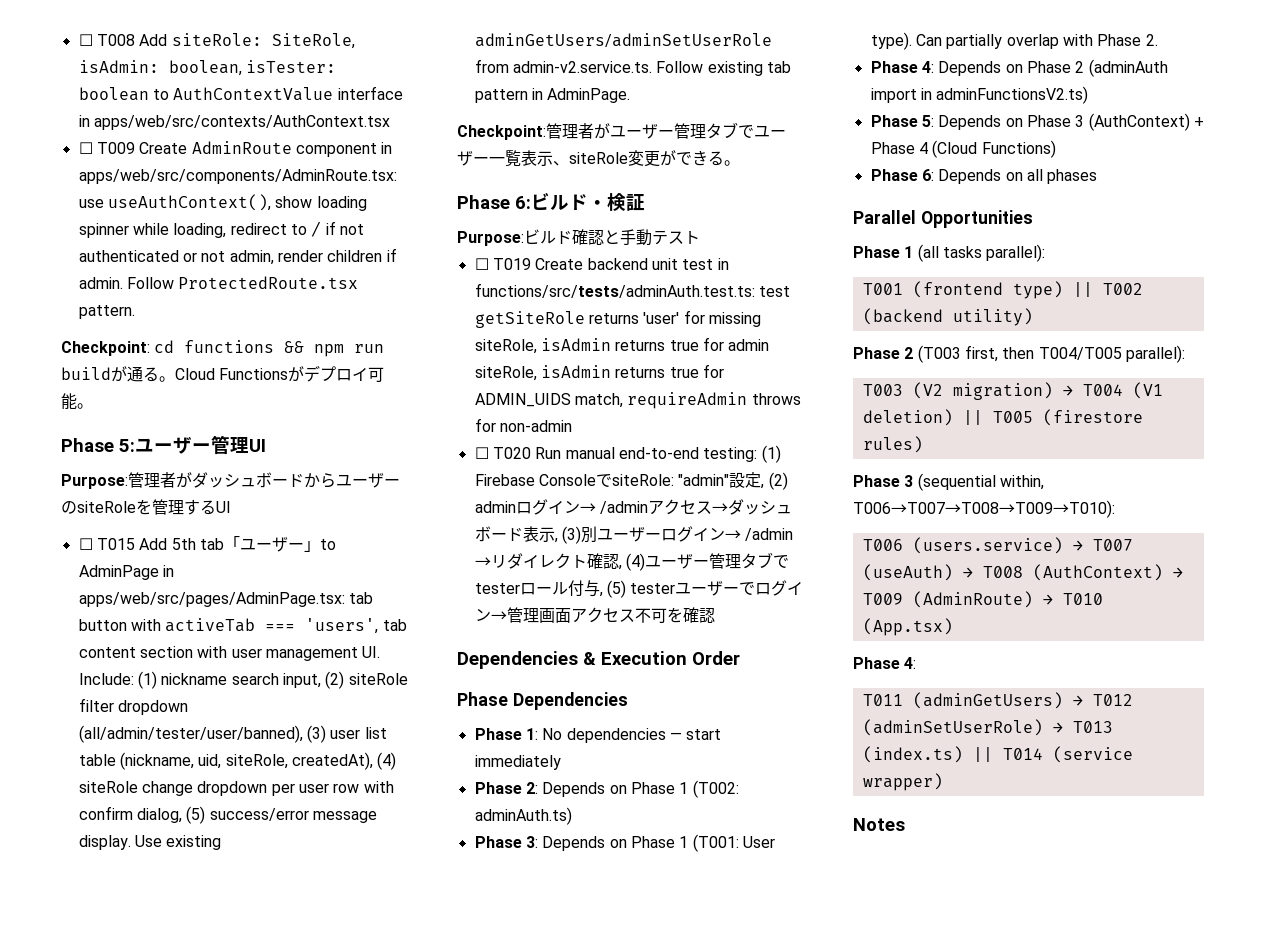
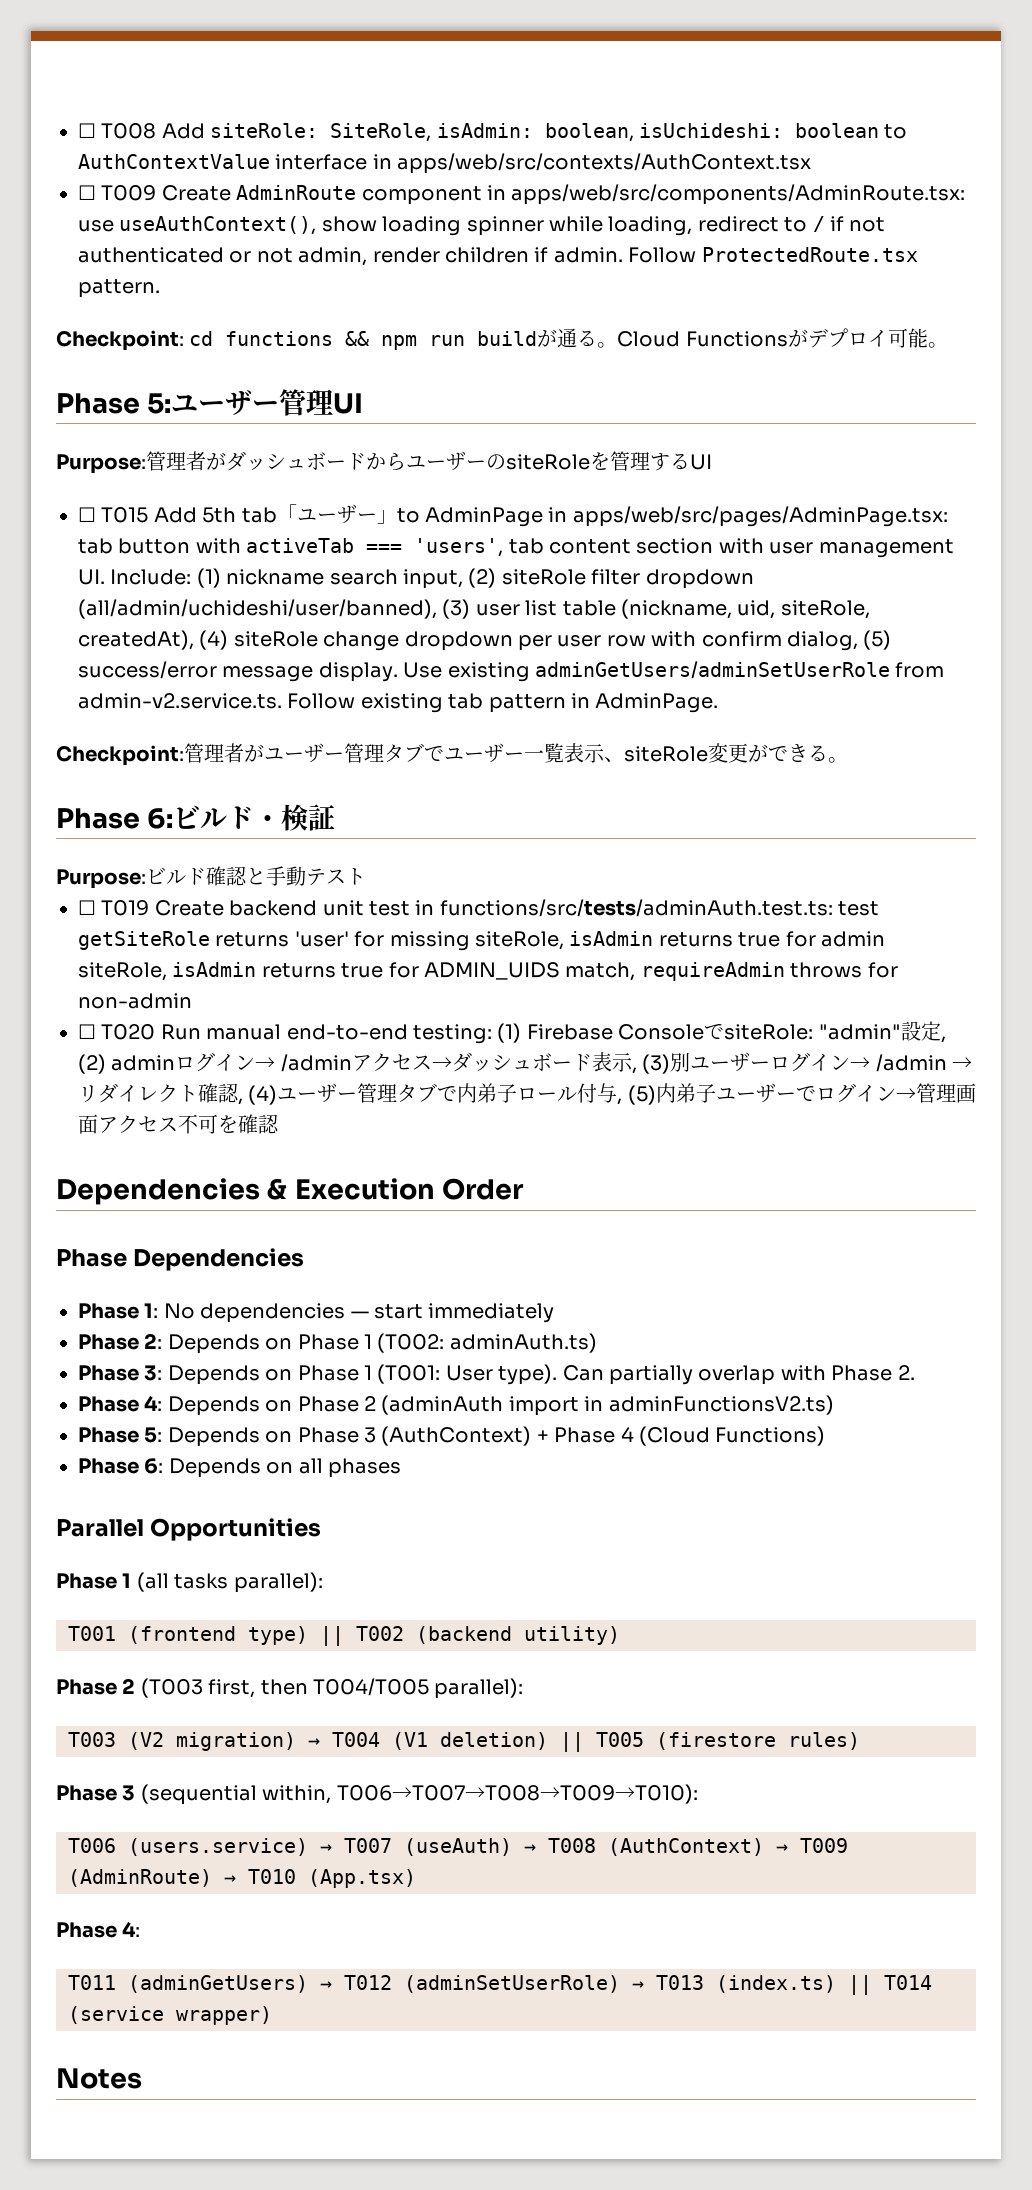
- ☐ T008 Add siteRole: SiteRole, isAdmin: boolean, isTester: boolean to AuthContextValue interface in apps/web/src/contexts/AuthContext.tsx
+ ☐ T008 Add siteRole: SiteRole, isAdmin: boolean, isUchideshi: boolean to AuthContextValue interface in apps/web/src/contexts/AuthContext.tsx
- ☐ T015 Add 5th tab「ユーザー」to AdminPage in apps/web/src/pages/AdminPage.tsx: tab button with activeTab === 'users', tab content section with user management UI. Include: (1) nickname search input, (2) siteRole filter dropdown (all/admin/tester/user/banned), (3) user list table (nickname, uid, siteRole, createdAt), (4) siteRole change dropdown per user row with confirm dialog, (5) success/error message display.
+ ☐ T015 Add 5th tab「ユーザー」to AdminPage in apps/web/src/pages/AdminPage.tsx: tab button with activeTab === 'users', tab content section with user management UI. Include: (1) nickname search input, (2) siteRole filter dropdown (all/admin/uchideshi/user/banned), (3) user list table (nickname, uid, siteRole, createdAt), (4) siteRole change dropdown per user row with confirm dialog, (5) success/error message display.
- "admin"設定, (2) adminログイン→ /adminアクセス→ダッシュボード表示, (3)別ユーザーログイン→ /admin →リダイレクト確認, (4)ユーザー管理タブでtesterロール付与, (5) testerユーザーでログイン→管理画面アクセス不可を確認
+ "admin"設定, (2) adminログイン→ /adminアクセス→ダッシュボード表示, (3)別ユーザーログイン→ /admin →リダイレクト確認, (4)ユーザー管理タブで内弟子ロール付与, (5)内弟子ユーザーでログイン→管理画面アクセス不可を確認

